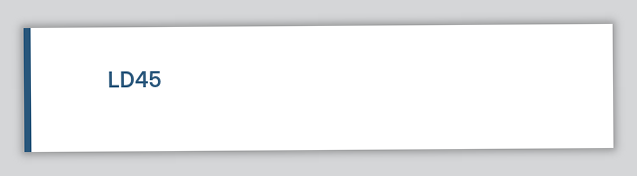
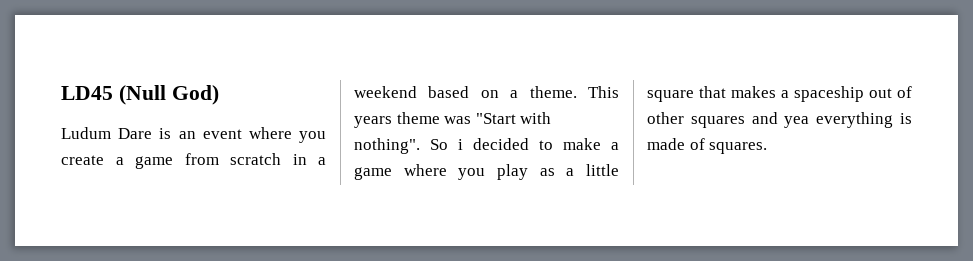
- LD45
+ LD45 (Null God)
+ Ludum Dare is an event where you create a game from scratch in a weekend based on a theme. This years theme was "Start with nothing". So i decided to make a game where you play as a little square that makes a spaceship out of other squares and yea everything is made of squares.

